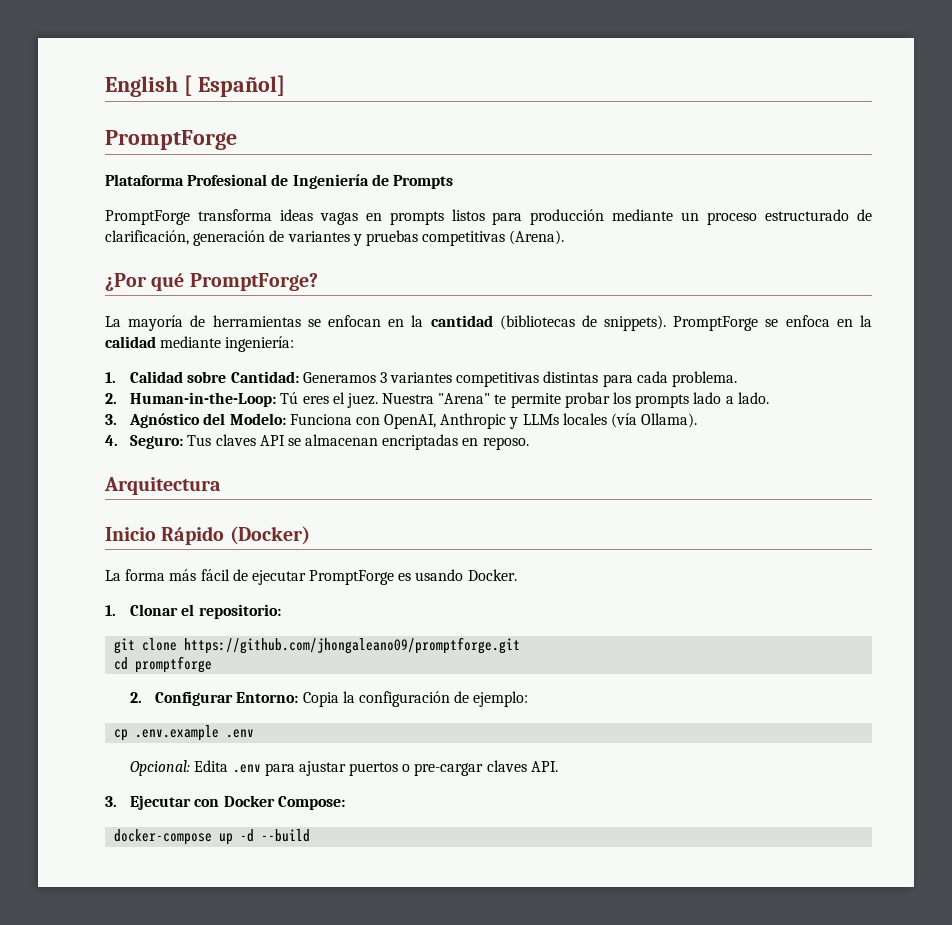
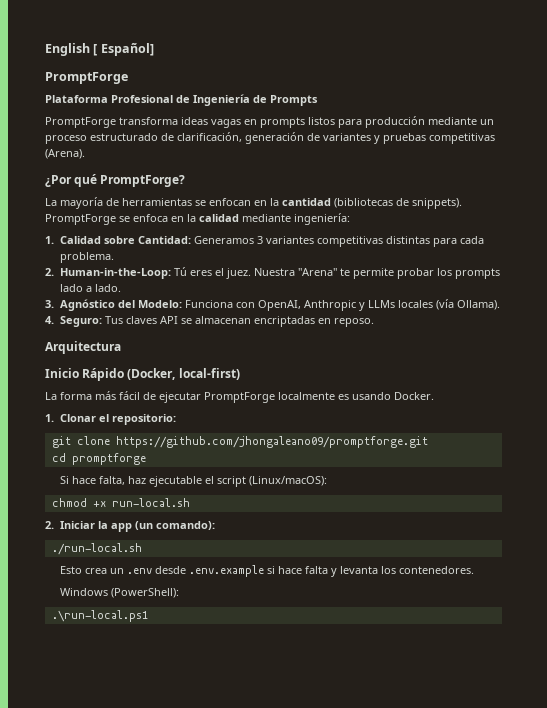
- Inicio Rápido (Docker)
+ Inicio Rápido (Docker, local-first)
- La forma más fácil de ejecutar PromptForge es usando Docker.
+ La forma más fácil de ejecutar PromptForge localmente es usando Docker.
- 2. Configurar Entorno: Copia la configuración de ejemplo:
- cp .env.example .env
- Opcional: Edita .env para ajustar puertos o pre-cargar claves API.
- 3. Ejecutar con Docker Compose:
- docker-compose up -d --build
+ Si hace falta, haz ejecutable el script (Linux/macOS):
+ chmod +x run-local.sh
+ 2. Iniciar la app (un comando):
+ ./run-local.sh
+ Esto crea un .env desde .env.example si hace falta y levanta los contenedores.
+ Windows (PowerShell):
+ .\run-local.ps1

